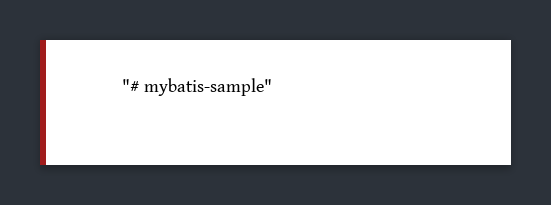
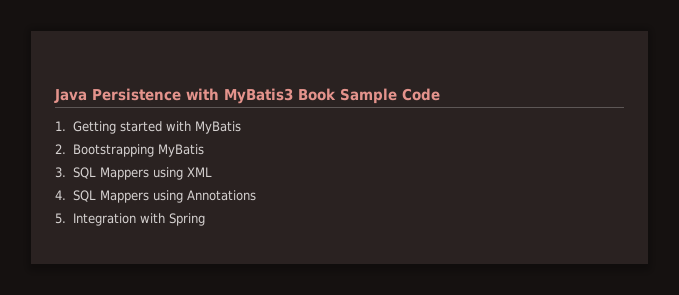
- "# mybatis-sample"
+ Java Persistence with MyBatis3 Book Sample Code
+ 1. Getting started with MyBatis
+ 2. Bootstrapping MyBatis
+ 3. SQL Mappers using XML
+ 4. SQL Mappers using Annotations
+ 5. Integration with Spring

